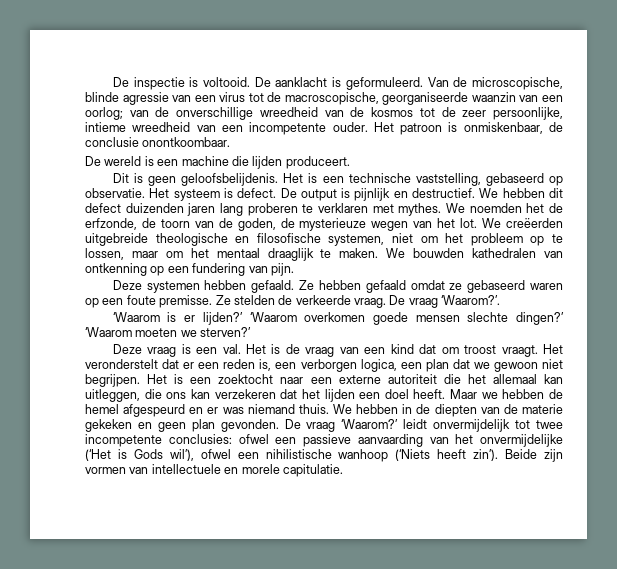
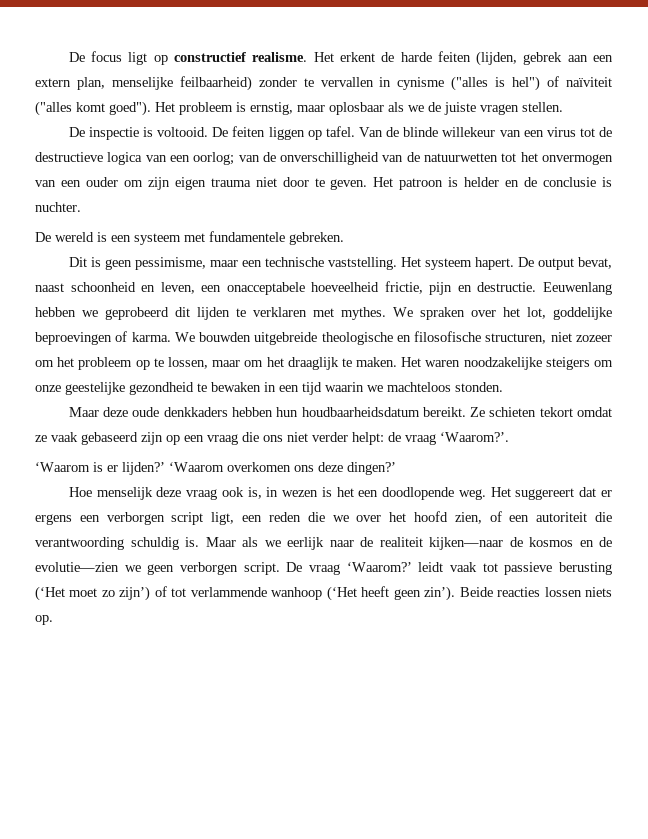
- De inspectie is voltooid. De aanklacht is geformuleerd. Van de microscopische, blinde agressie van een virus tot de macroscopische, georganiseerde waanzin van een oorlog; van de onverschillige wreedheid van de kosmos tot de zeer persoonlijke, intieme wreedheid van een incompetente ouder. Het patroon is onmiskenbaar, de conclusie onontkoombaar.
+ De focus ligt op constructief realisme. Het erkent de harde feiten (lijden, gebrek aan een extern plan, menselijke feilbaarheid) zonder te vervallen in cynisme ("alles is hel") of naïviteit ("alles komt goed"). Het probleem is ernstig, maar oplosbaar als we de juiste vragen stellen.
+ De inspectie is voltooid. De feiten liggen op tafel. Van de blinde willekeur van een virus tot de destructieve logica van een oorlog; van de onverschilligheid van de natuurwetten tot het onvermogen van een ouder om zijn eigen trauma niet door te geven. Het patroon is helder en de conclusie is nuchter.
- De wereld is een machine die lijden produceert.
+ De wereld is een systeem met fundamentele gebreken.
- Dit is geen geloofsbelijdenis. Het is een technische vaststelling, gebaseerd op observatie. Het systeem is defect. De output is pijnlijk en destructief. We hebben dit defect duizenden jaren lang proberen te verklaren met mythes.
+ Dit is geen pessimisme, maar een technische vaststelling. Het systeem hapert. De output bevat, naast schoonheid en leven, een onacceptabele hoeveelheid frictie, pijn en destructie. Eeuwenlang hebben we geprobeerd dit lijden te verklaren met mythes.
- We noemden het de erfzonde, de toorn van de goden, de mysterieuze wegen van het lot. We creëerden uitgebreide theologische en filosofische systemen, niet om het probleem op te lossen, maar om het mentaal draaglijk te maken.
+ We spraken over het lot, goddelijke beproevingen of karma. We bouwden uitgebreide theologische en filosofische structuren, niet zozeer om het probleem op te lossen, maar om het draaglijk te maken.
- We bouwden kathedralen van ontkenning op een fundering van pijn.
- Deze systemen hebben gefaald. Ze hebben gefaald omdat ze gebaseerd waren op een foute premisse. Ze stelden de verkeerde vraag. De vraag ‘Waarom?’.
+ Het waren noodzakelijke steigers om onze geestelijke gezondheid te bewaken in een tijd waarin we machteloos stonden.
+ Maar deze oude denkkaders hebben hun houdbaarheidsdatum bereikt. Ze schieten tekort omdat ze vaak gebaseerd zijn op een vraag die ons niet verder helpt: de vraag ‘Waarom?’.
- ‘Waarom overkomen goede mensen slechte dingen?’ ‘Waarom moeten we sterven?’
- Deze vraag is een val. Het is de vraag van een kind dat om troost vraagt. Het veronderstelt dat er een reden is, een verborgen logica, een plan dat we gewoon niet begrijpen. Het is een zoektocht naar een externe autoriteit die het allemaal kan uitleggen, die ons kan verzekeren dat het lijden een doel heeft. Maar we hebben de hemel afgespeurd en er was niemand thuis. We hebben in de diepten van de materie gekeken en geen plan gevonden. De vraag ‘Waarom?’ leidt onvermijdelijk tot twee incompetente conclusies: ofwel een passieve aanvaarding van het onvermijdelijke (‘Het is Gods wil’), ofwel een nihilistische wanhoop (‘Niets heeft zin’). Beide zijn vormen van intellectuele en morele capitulatie.
+ ‘Waarom overkomen ons deze dingen?’
+ Hoe menselijk deze vraag ook is, in wezen is het een doodlopende weg. Het suggereert dat er ergens een verborgen script ligt, een reden die we over het hoofd zien, of een autoriteit die verantwoording schuldig is. Maar als we eerlijk naar de realiteit kijken—naar de kosmos en de evolutie—zien we geen verborgen script. De vraag ‘Waarom?’ leidt vaak tot passieve berusting (‘Het moet zo zijn’) of tot verlammende wanhoop (‘Het heeft geen zin’). Beide reacties lossen niets op.

